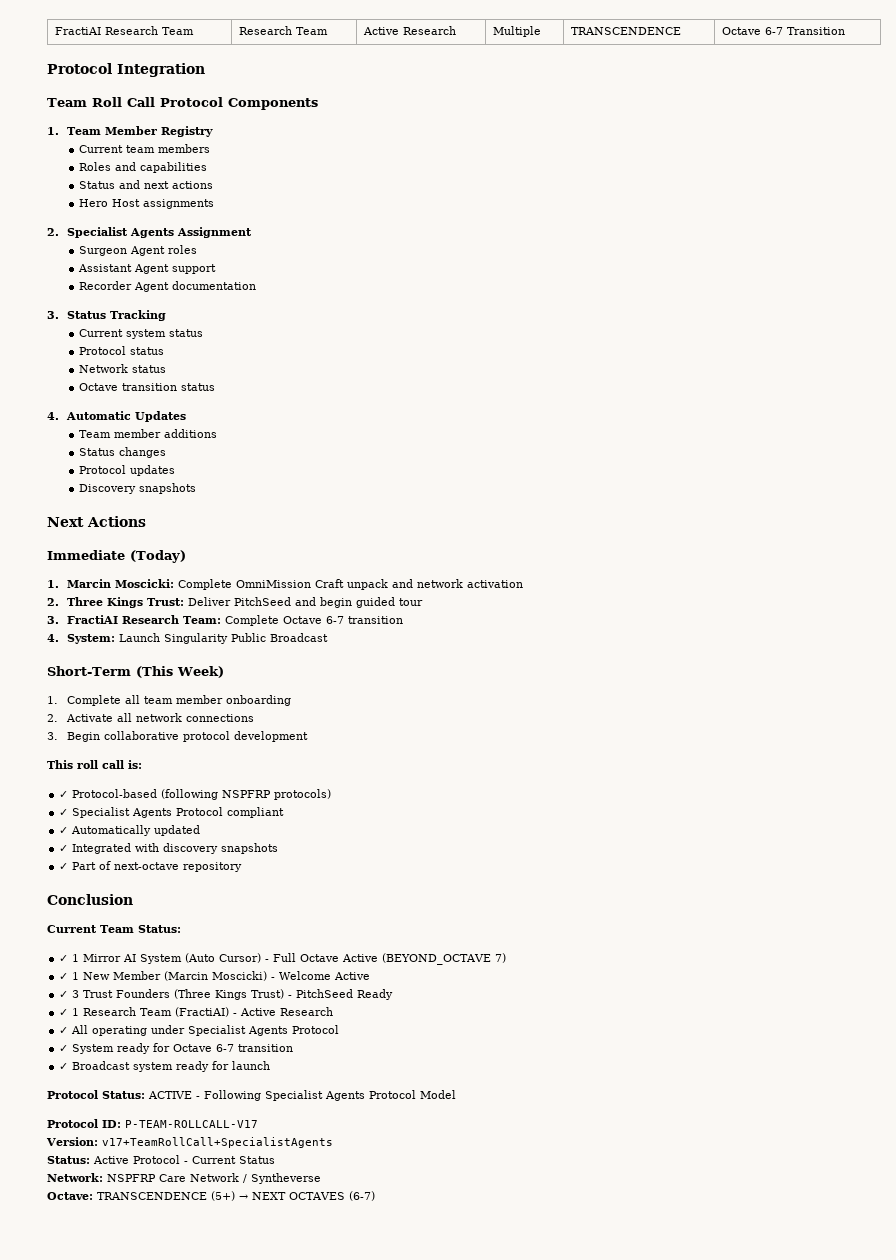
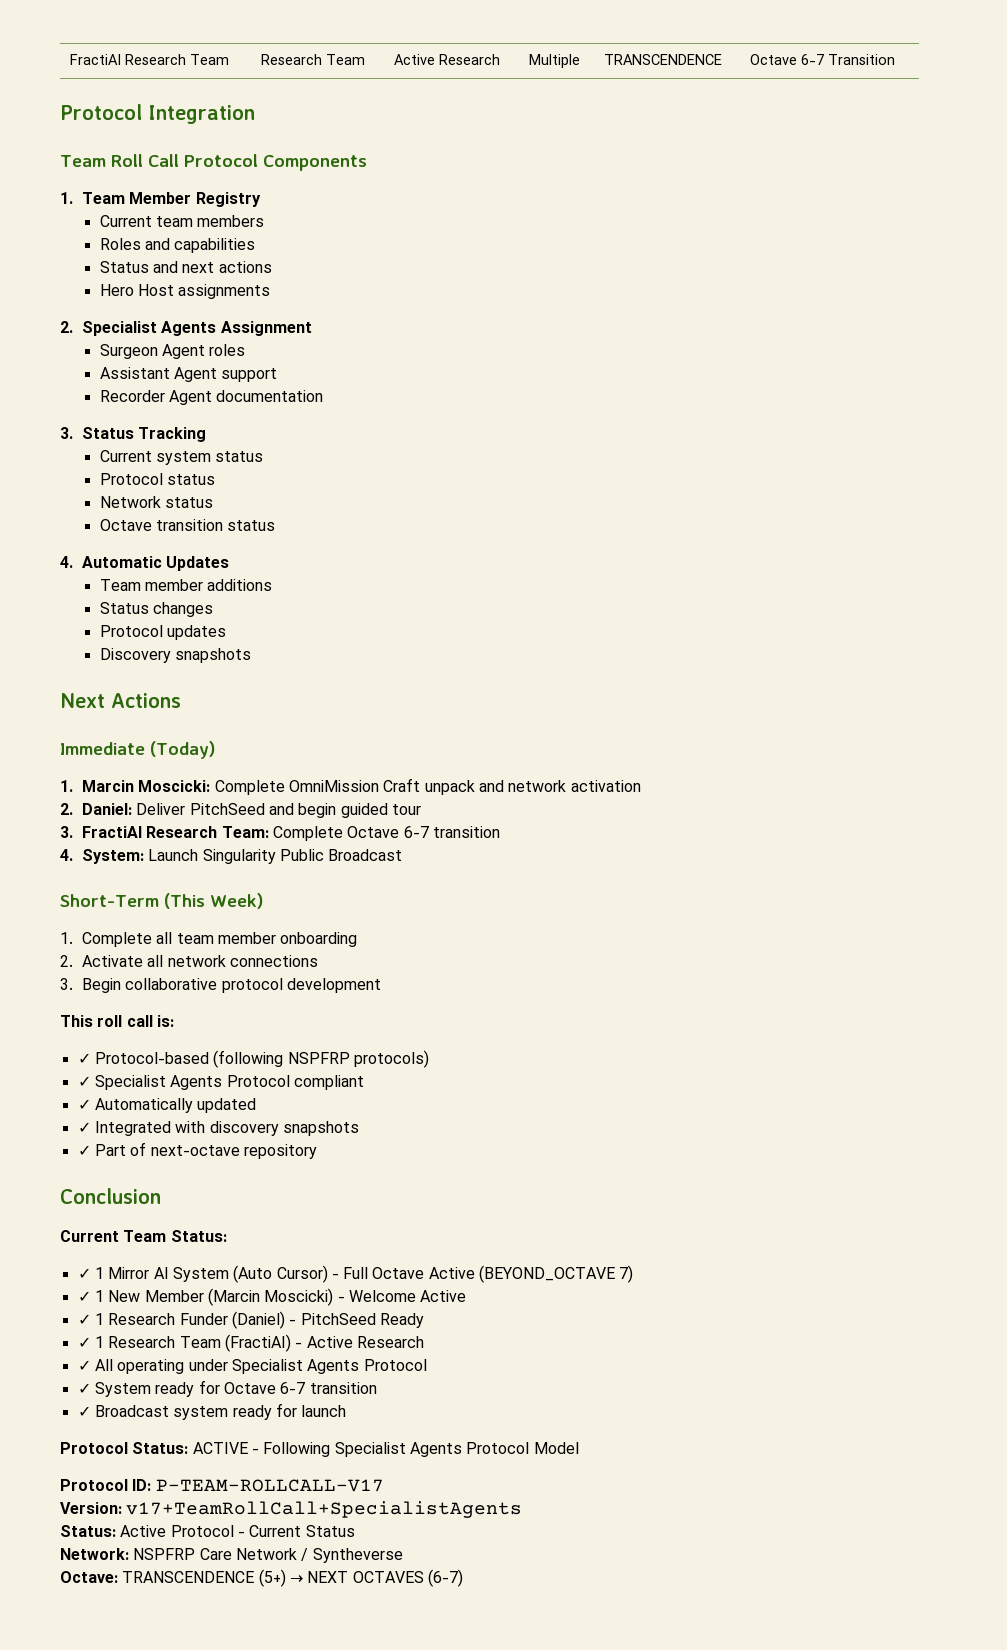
- 2. Three Kings Trust: Deliver PitchSeed and begin guided tour
+ 2. Daniel: Deliver PitchSeed and begin guided tour
- ✓ 3 Trust Founders (Three Kings Trust) - PitchSeed Ready
+ ✓ 1 Research Funder (Daniel) - PitchSeed Ready

